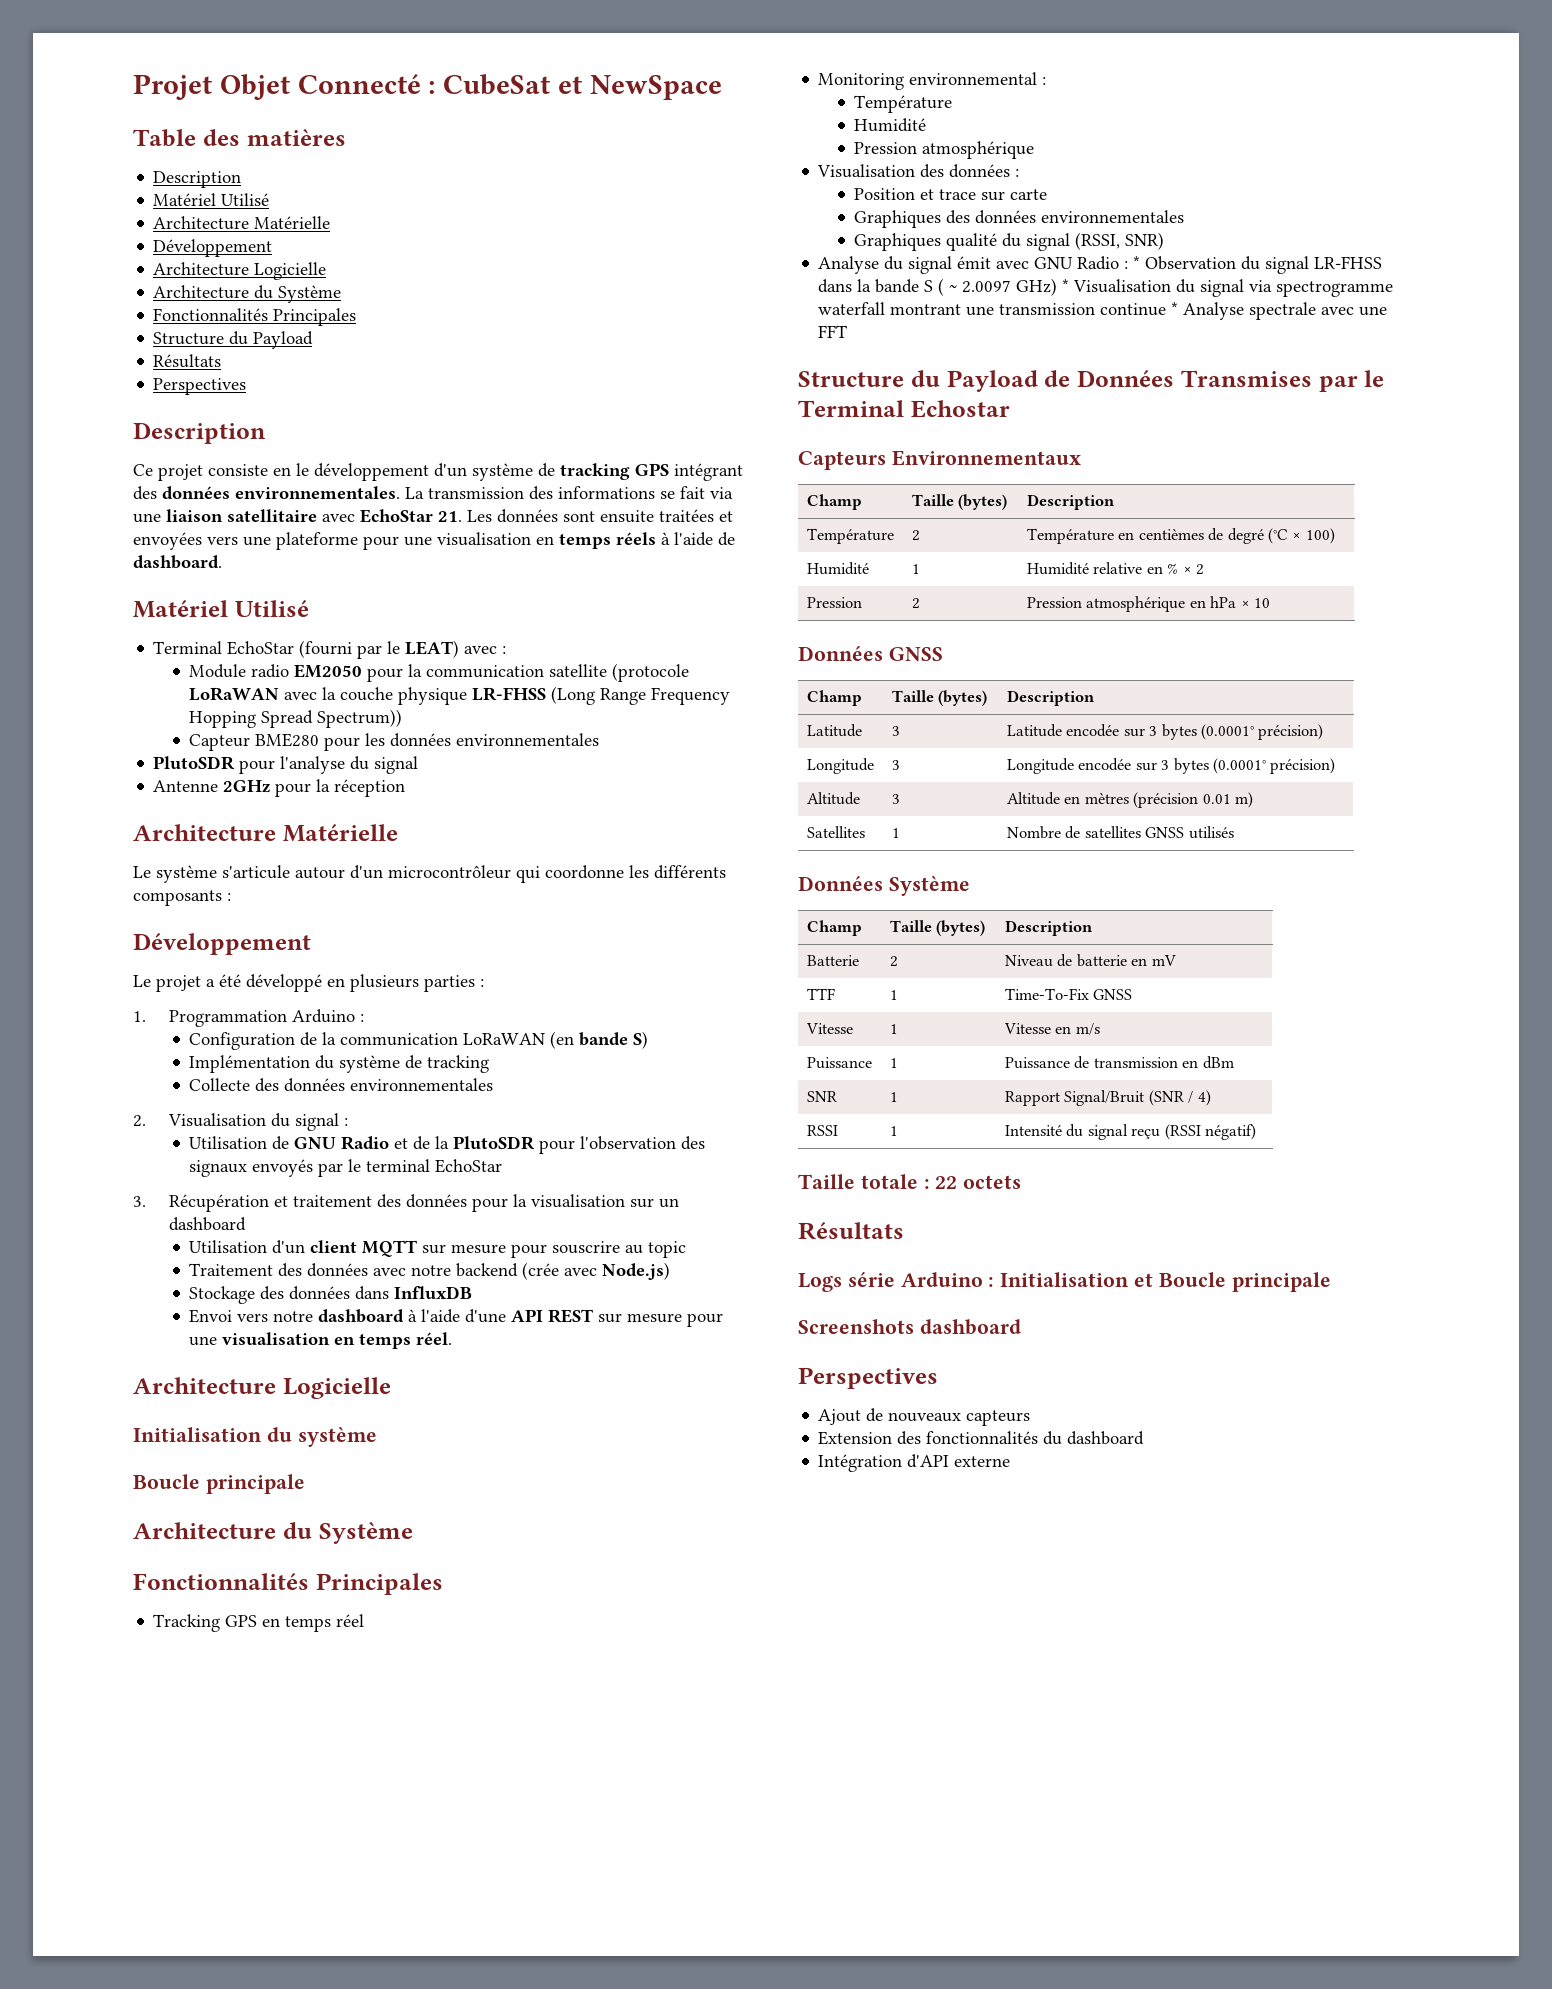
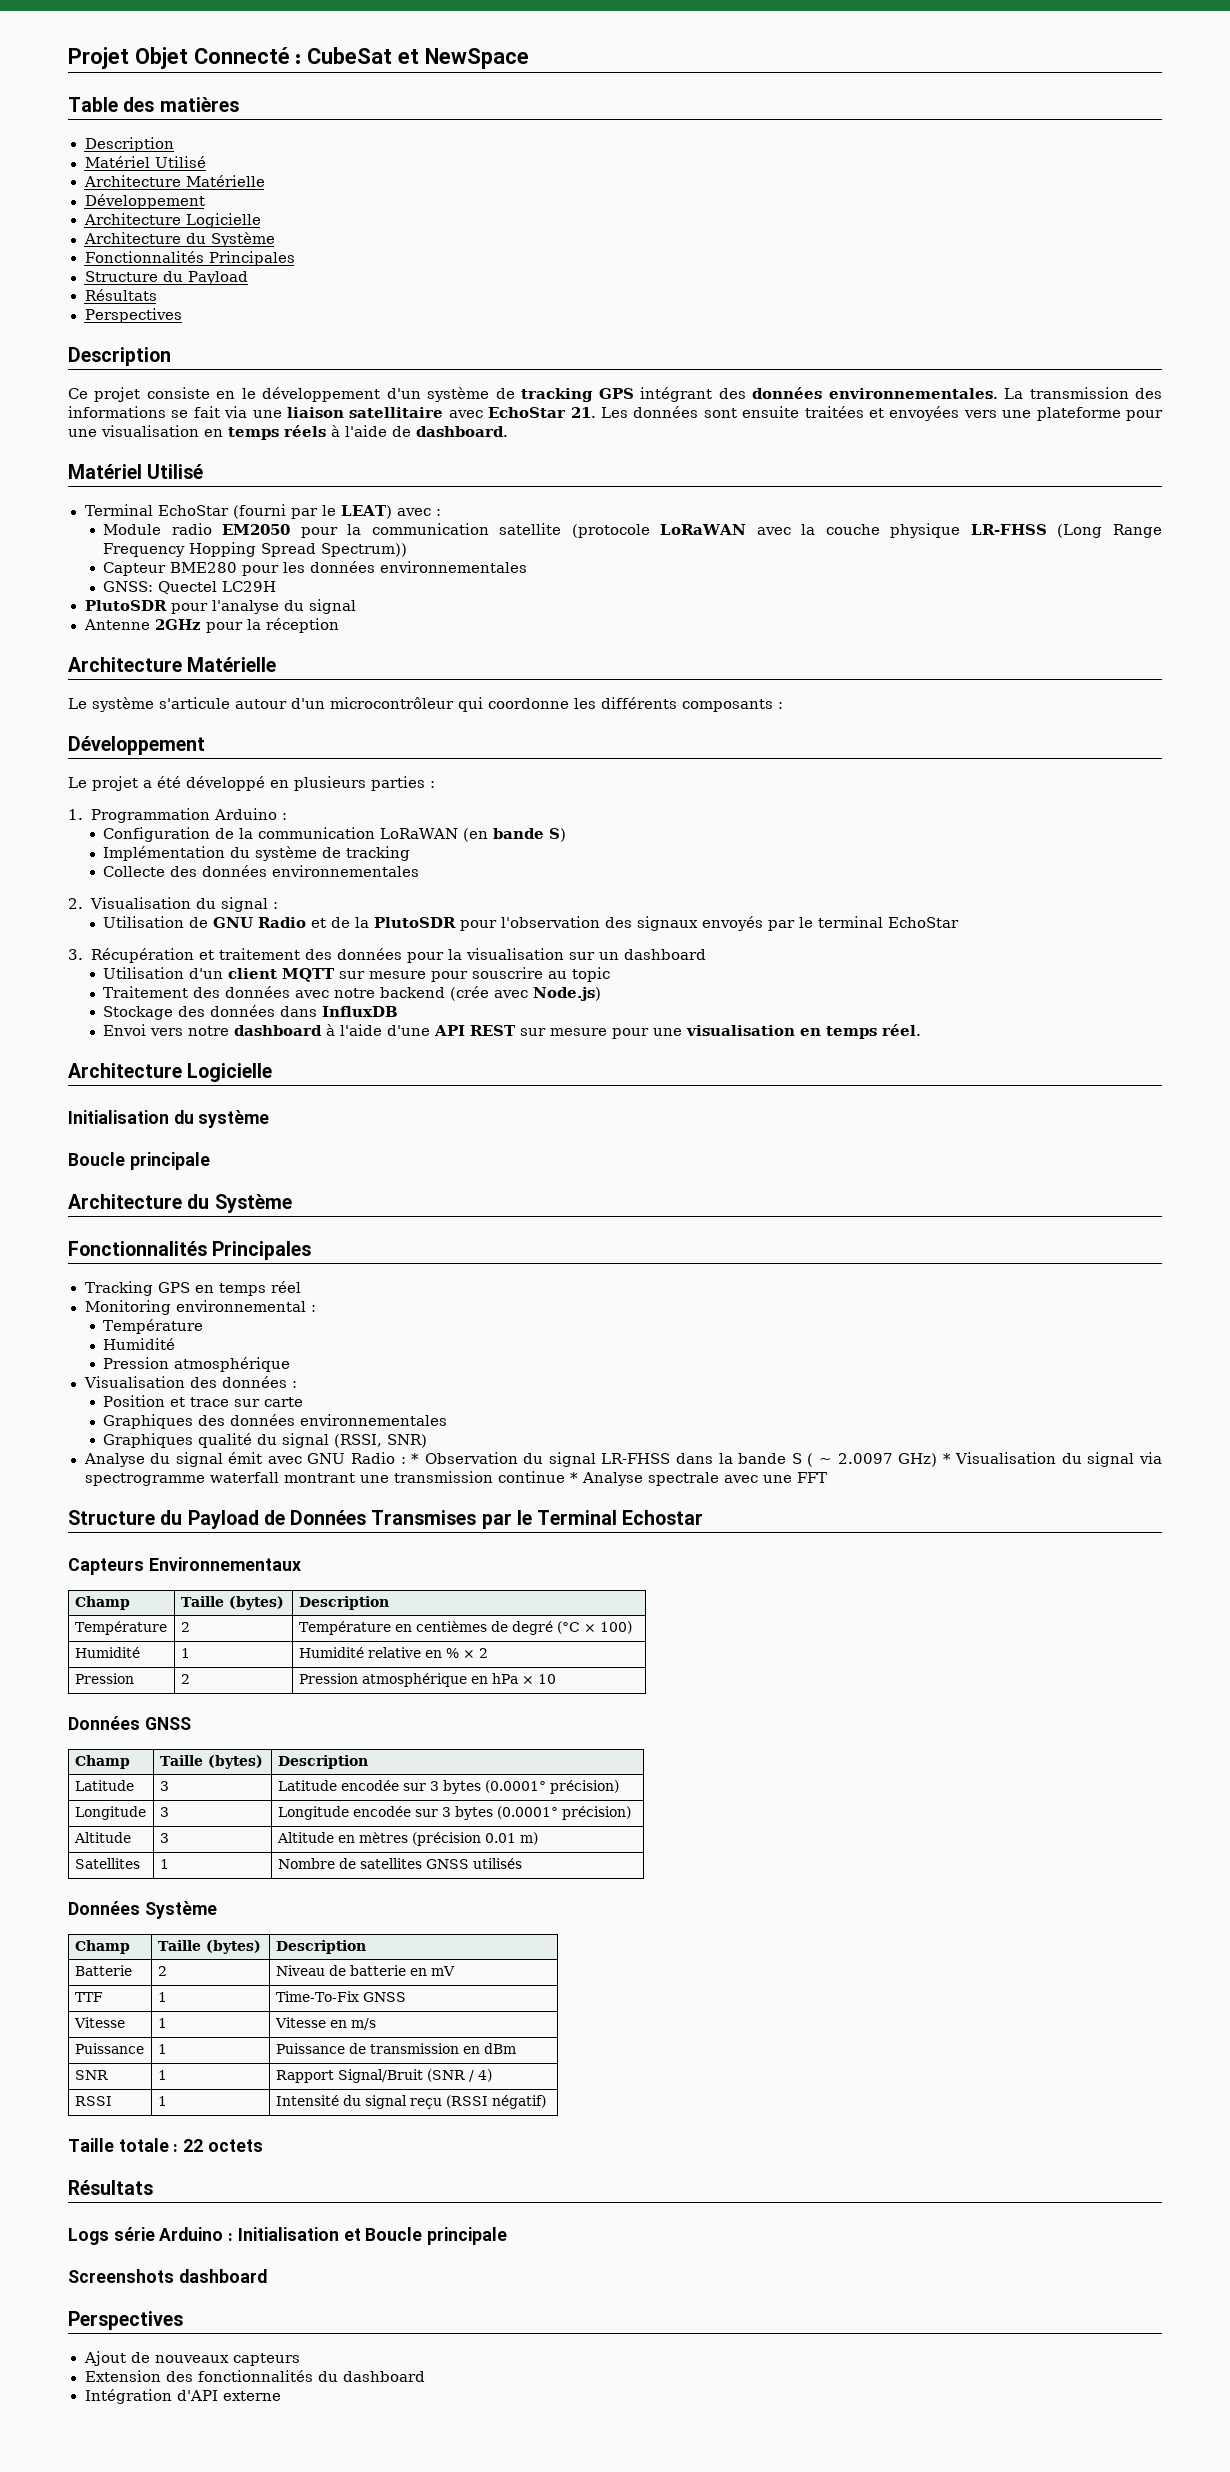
+ GNSS: Quectel LC29H

